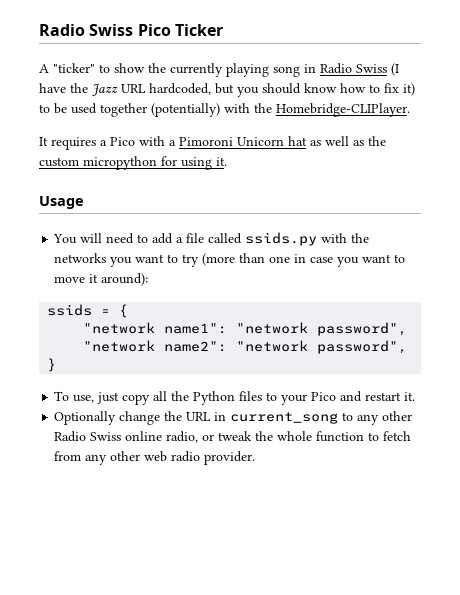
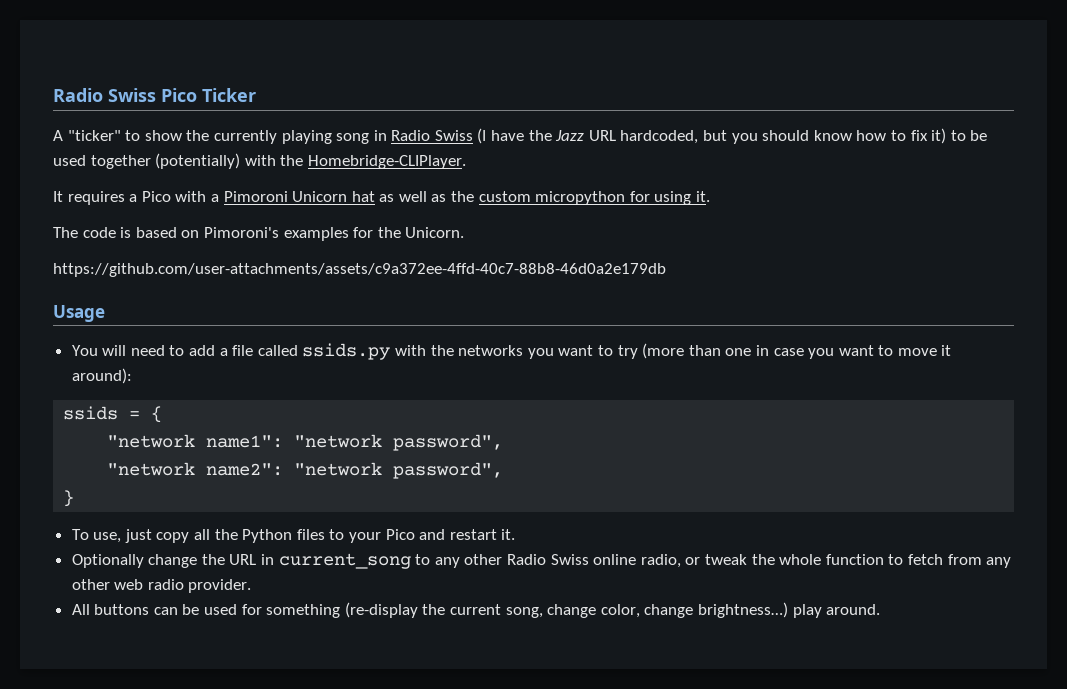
+ The code is based on Pimoroni's examples for the Unicorn.
+ https://github.com/user-attachments/assets/c9a372ee-4ffd-40c7-88b8-46d0a2e179db
+ All buttons can be used for something (re-display the current song, change color, change brightness…) play around.

